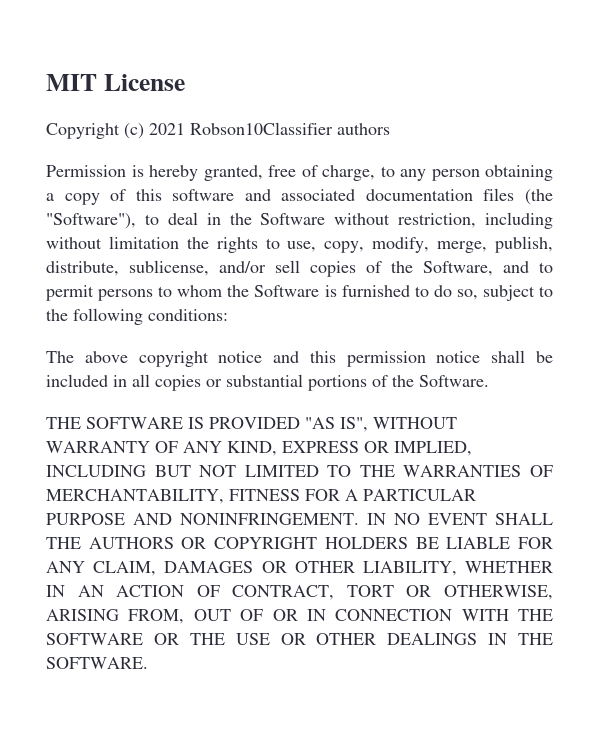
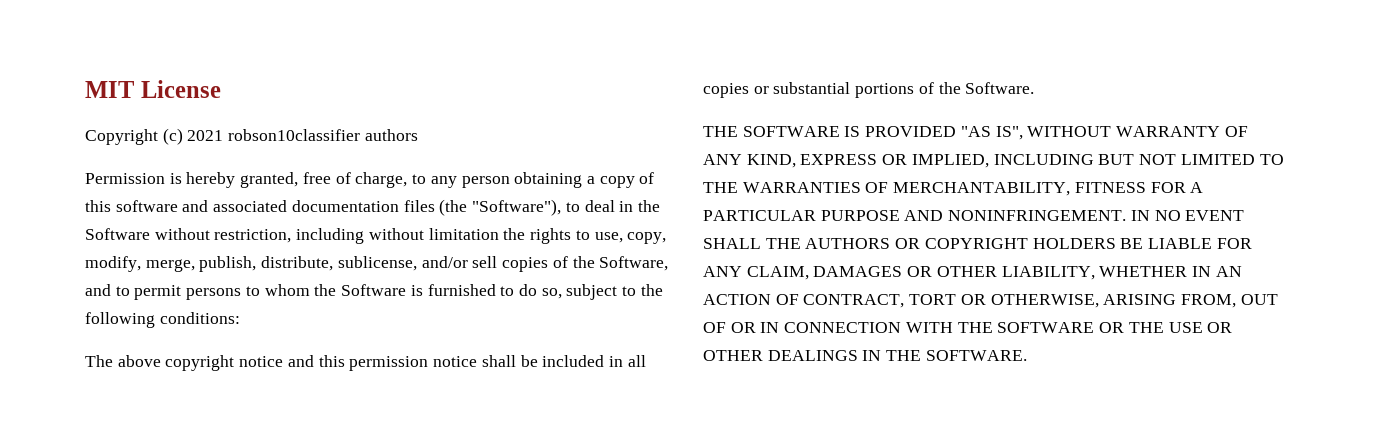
- Copyright (c) 2021 Robson10Classifier authors
+ Copyright (c) 2021 robson10classifier authors

